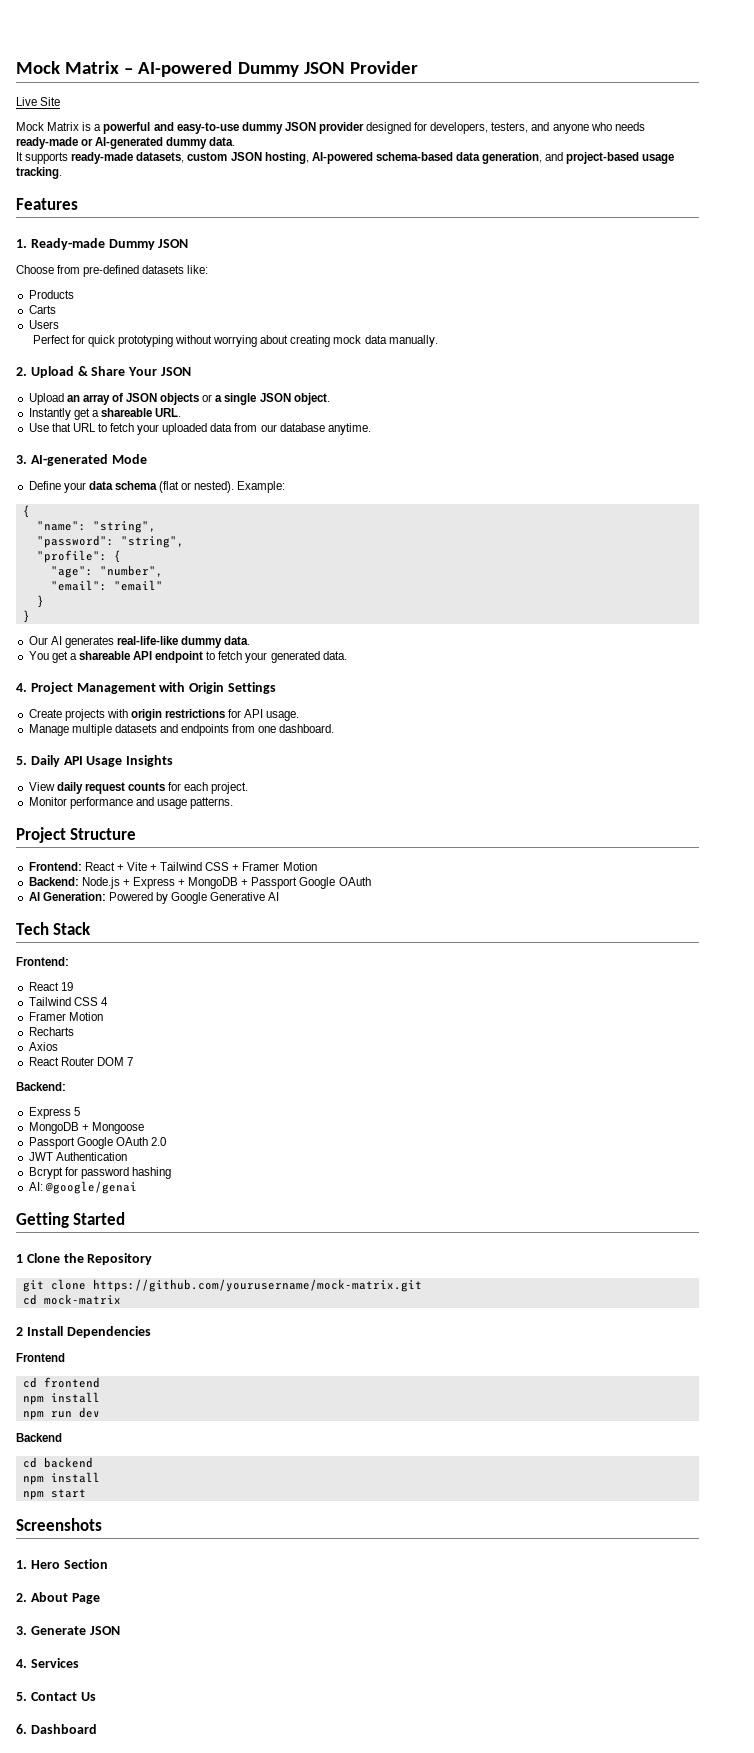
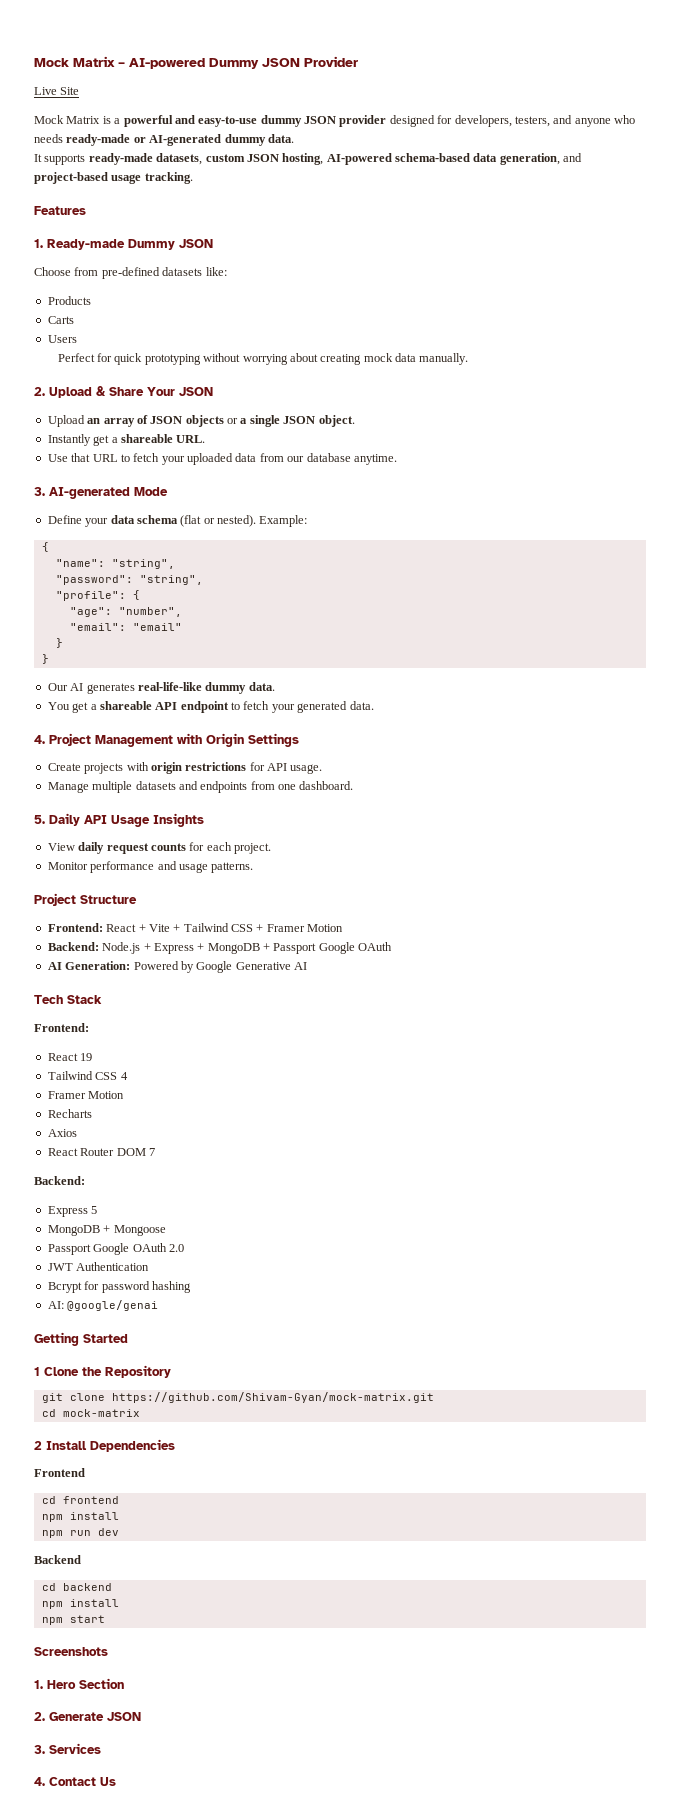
- git clone https://github.com/yourusername/mock-matrix.git
+ git clone https://github.com/Shivam-Gyan/mock-matrix.git
- 2. About Page
- 3. Generate JSON
+ 2. Generate JSON
- 4. Services
+ 3. Services
- 5. Contact Us
+ 4. Contact Us
- 6. Dashboard

